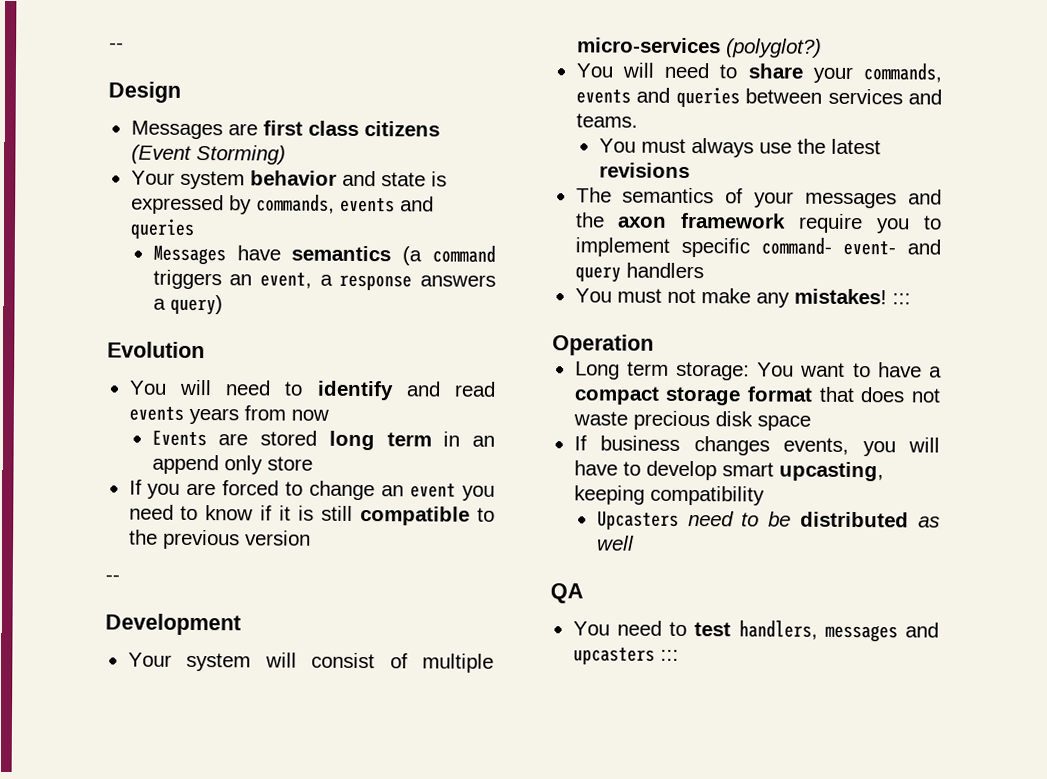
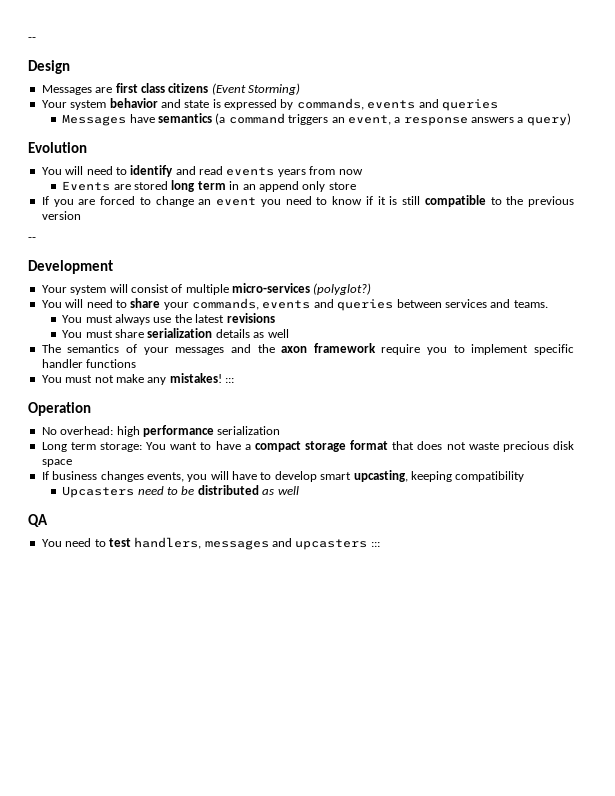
+ You must share serialization details as well
- The semantics of your messages and the axon framework require you to implement specific command- event- and query handlers
+ The semantics of your messages and the axon framework require you to implement specific handler functions
+ No overhead: high performance serialization

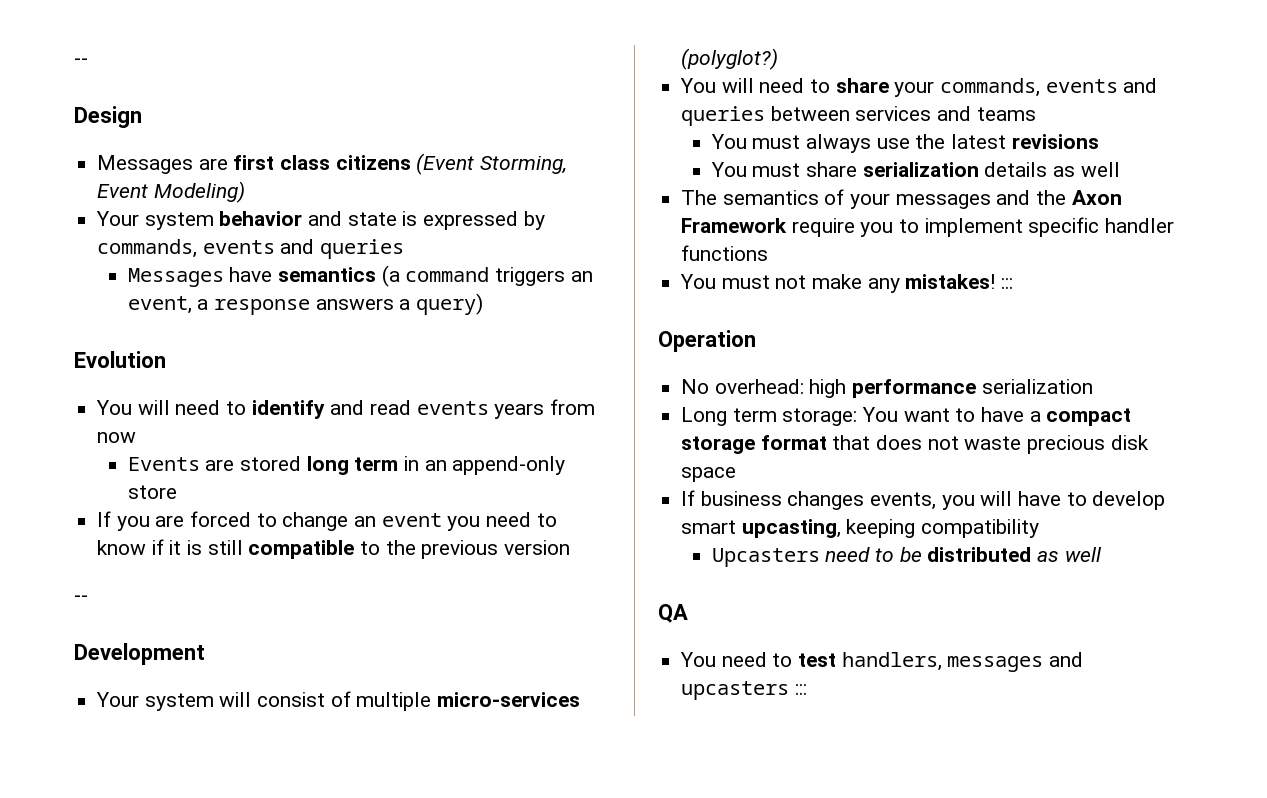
- Messages are first class citizens (Event Storming)
+ Messages are first class citizens (Event Storming, Event Modeling)
- Events are stored long term in an append only store
+ Events are stored long term in an append-only store
- You will need to share your commands, events and queries between services and teams.
+ You will need to share your commands, events and queries between services and teams
- The semantics of your messages and the axon framework require you to implement specific handler functions
+ The semantics of your messages and the Axon Framework require you to implement specific handler functions

